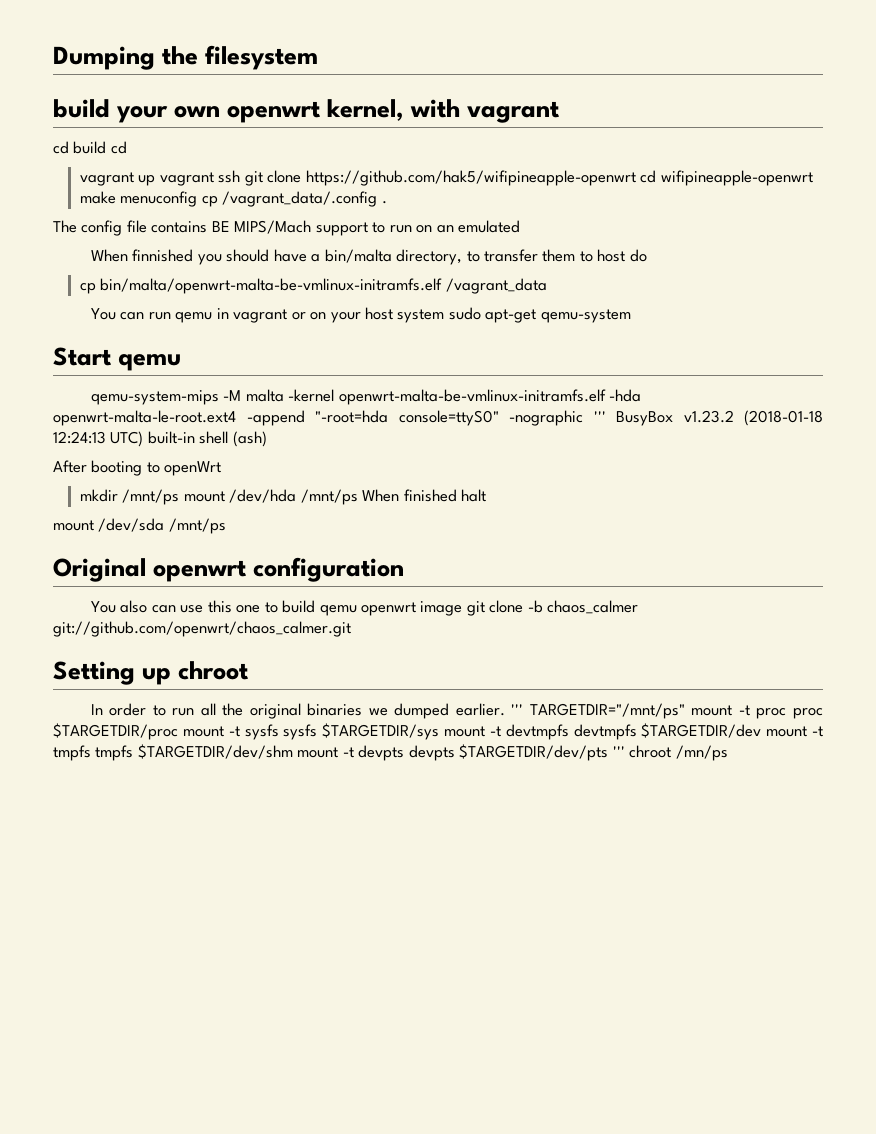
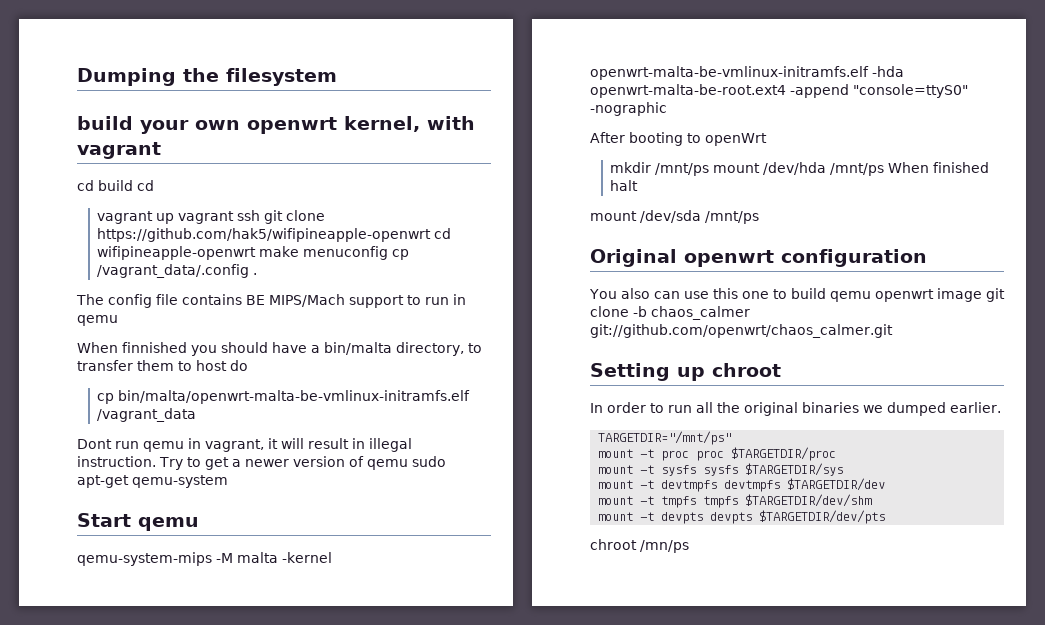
- The config file contains BE MIPS/Mach support to run on an emulated
+ The config file contains BE MIPS/Mach support to run in qemu
- You can run qemu in vagrant or on your host system sudo apt-get qemu-system
+ Dont run qemu in vagrant, it will result in illegal instruction. Try to get a newer version of qemu sudo apt-get qemu-system
- qemu-system-mips -M malta -kernel openwrt-malta-be-vmlinux-initramfs.elf -hda openwrt-malta-le-root.ext4 -append "-root=hda console=ttyS0" -nographic ''' BusyBox v1.23.2 (2018-01-18 12:24:13 UTC) built-in shell (ash)
+ qemu-system-mips -M malta -kernel openwrt-malta-be-vmlinux-initramfs.elf -hda openwrt-malta-be-root.ext4 -append "console=ttyS0" -nographic
- In order to run all the original binaries we dumped earlier. ''' TARGETDIR="/mnt/ps" mount -t proc proc $TARGETDIR/proc mount -t sysfs sysfs $TARGETDIR/sys mount -t devtmpfs devtmpfs $TARGETDIR/dev mount -t tmpfs tmpfs $TARGETDIR/dev/shm mount -t devpts devpts $TARGETDIR/dev/pts ''' chroot /mn/ps
+ In order to run all the original binaries we dumped earlier.
+ TARGETDIR="/mnt/ps"
+ mount -t proc proc $TARGETDIR/proc
+ mount -t sysfs sysfs $TARGETDIR/sys
+ mount -t devtmpfs devtmpfs $TARGETDIR/dev
+ mount -t tmpfs tmpfs $TARGETDIR/dev/shm
+ mount -t devpts devpts $TARGETDIR/dev/pts
+ chroot /mn/ps

